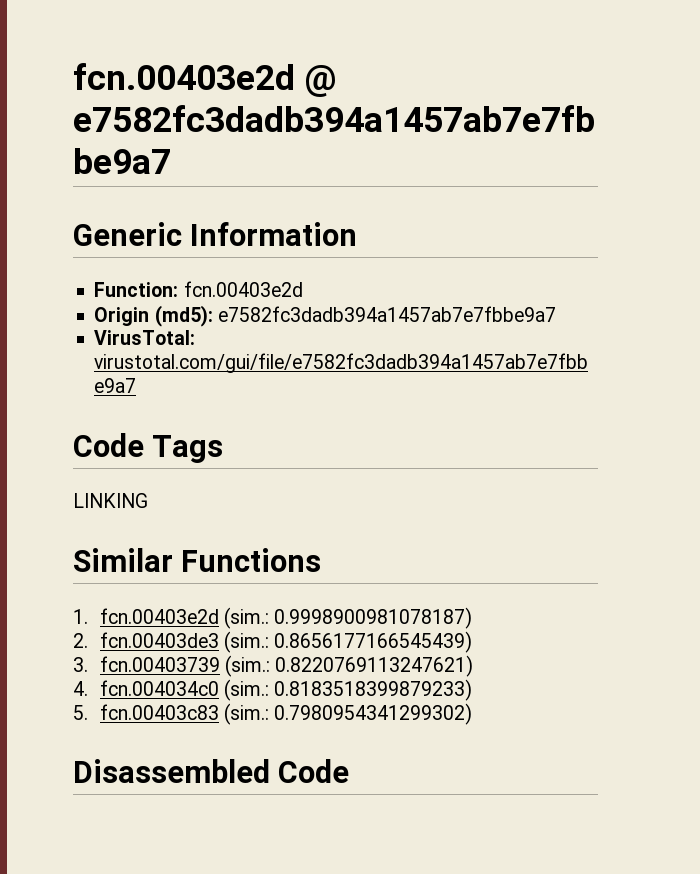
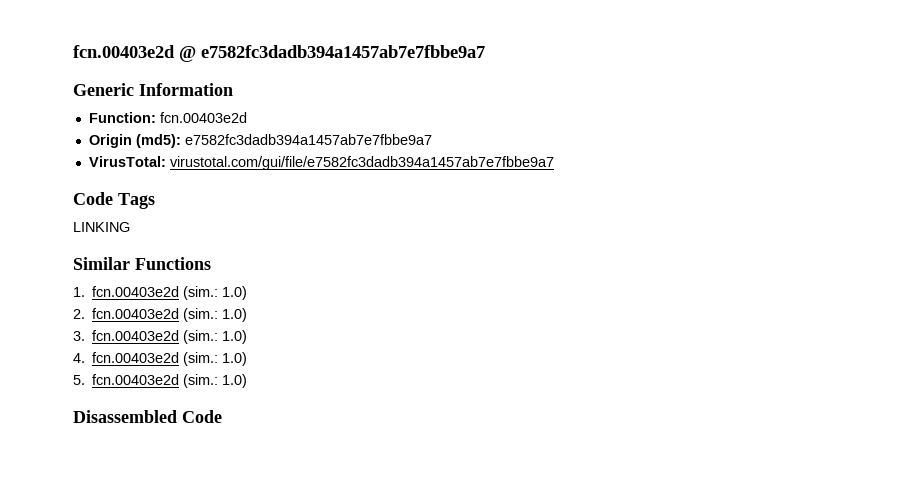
- 1. fcn.00403e2d (sim.: 0.9998900981078187)
+ 1. fcn.00403e2d (sim.: 1.0)
- 2. fcn.00403de3 (sim.: 0.8656177166545439)
- 3. fcn.00403739 (sim.: 0.8220769113247621)
- 4. fcn.004034c0 (sim.: 0.8183518399879233)
- 5. fcn.00403c83 (sim.: 0.7980954341299302)
+ 2. fcn.00403e2d (sim.: 1.0)
+ 3. fcn.00403e2d (sim.: 1.0)
+ 4. fcn.00403e2d (sim.: 1.0)
+ 5. fcn.00403e2d (sim.: 1.0)

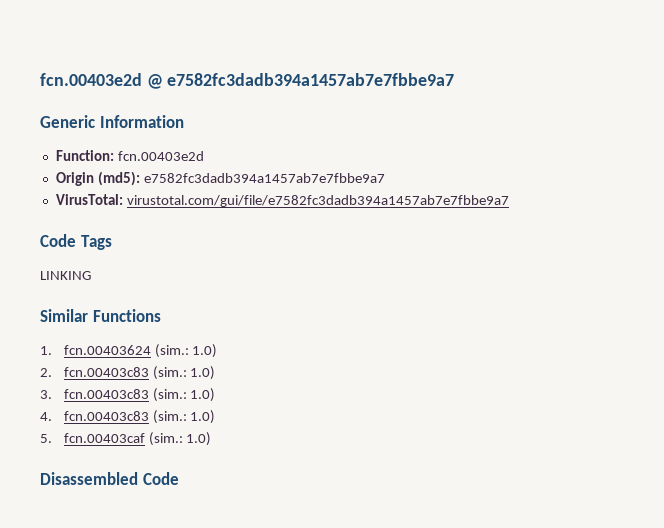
- 1. fcn.00403e2d (sim.: 1.0)
+ 1. fcn.00403624 (sim.: 1.0)
- 2. fcn.00403e2d (sim.: 1.0)
+ 2. fcn.00403c83 (sim.: 1.0)
- 3. fcn.00403e2d (sim.: 1.0)
+ 3. fcn.00403c83 (sim.: 1.0)
- 4. fcn.00403e2d (sim.: 1.0)
+ 4. fcn.00403c83 (sim.: 1.0)
- 5. fcn.00403e2d (sim.: 1.0)
+ 5. fcn.00403caf (sim.: 1.0)

